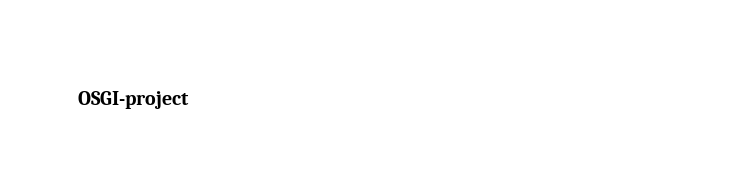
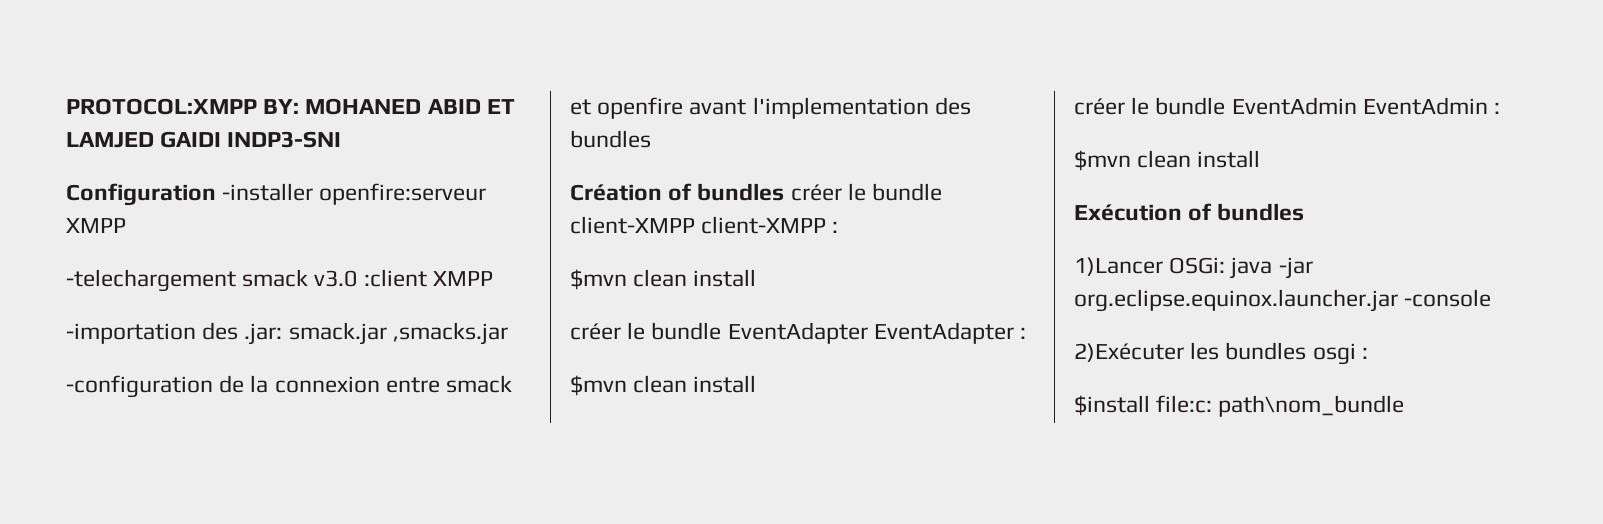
- OSGI-project
+ PROTOCOL:XMPP BY: MOHANED ABID ET LAMJED GAIDI INDP3-SNI
+ Configuration -installer openfire:serveur XMPP
+ -telechargement smack v3.0 :client XMPP
+ -importation des .jar: smack.jar ,smacks.jar
+ -configuration de la connexion entre smack et openfire avant l'implementation des bundles
+ Création of bundles créer le bundle client-XMPP client-XMPP :
+ $mvn clean install
+ créer le bundle EventAdapter EventAdapter :
+ $mvn clean install
+ créer le bundle EventAdmin EventAdmin :
+ $mvn clean install
+ Exécution of bundles
+ 1)Lancer OSGi: java -jar org.eclipse.equinox.launcher.jar -console
+ 2)Exécuter les bundles osgi :
+ $install file:c: path\nom_bundle

